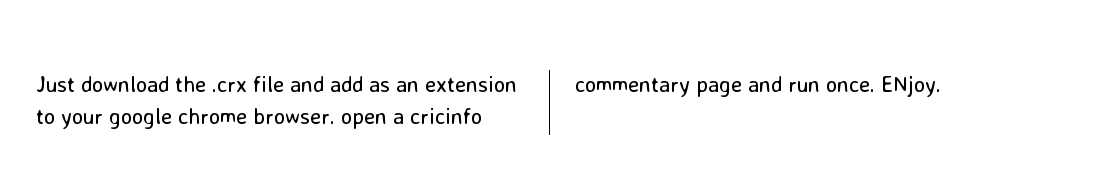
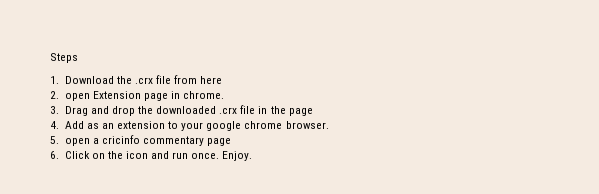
- Just download the .crx file and add as an extension to your google chrome browser. open a cricinfo commentary page and run once.
+ Steps
+ 1. Download the .crx file from here
+ 2. open Extension page in chrome.
+ 3. Drag and drop the downloaded .crx file in the page
+ 4. Add as an extension to your google chrome browser.
+ 5. open a cricinfo commentary page
+ 6. Click on the icon and run once.
- ENjoy.
+ Enjoy.

